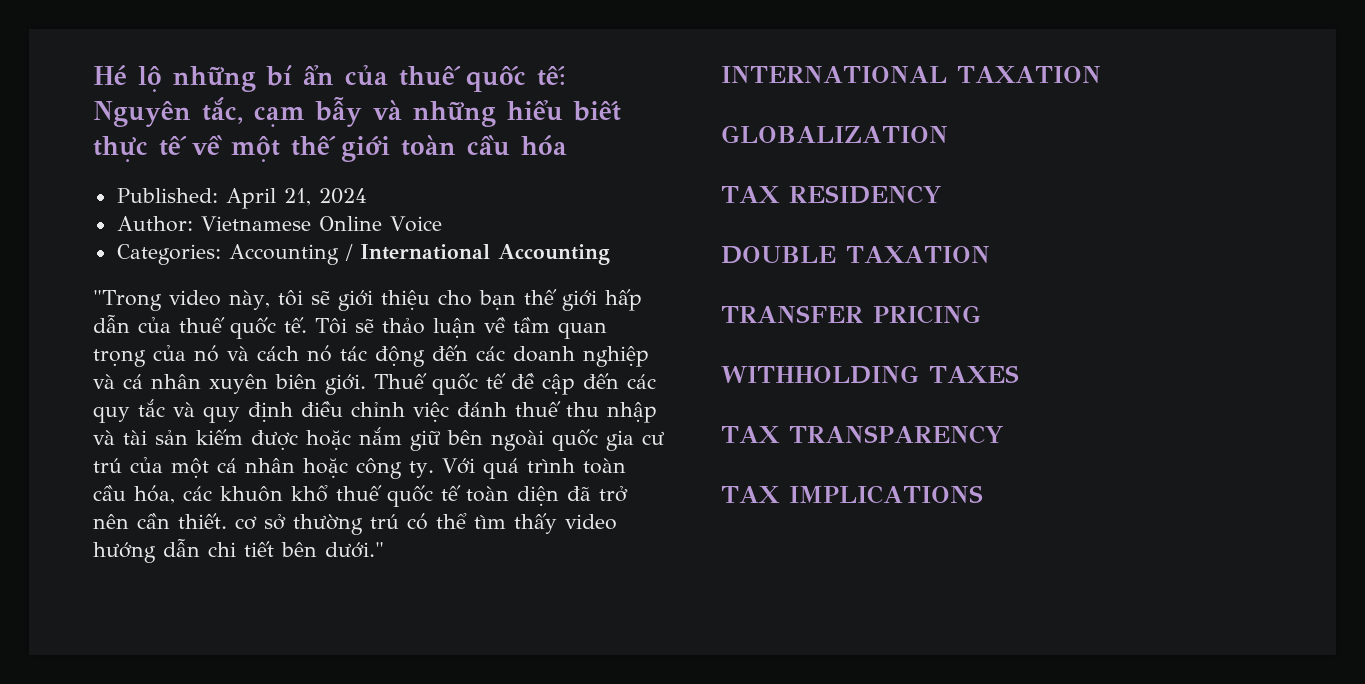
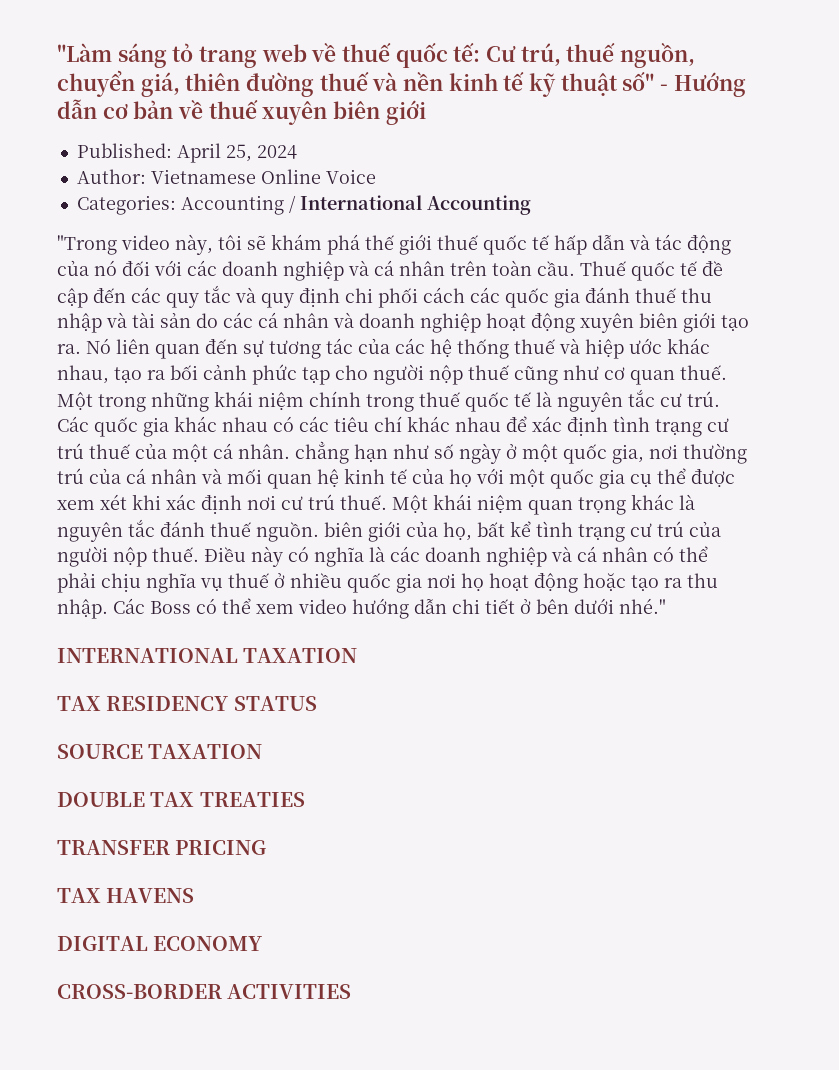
- Hé lộ những bí ẩn của thuế quốc tế: Nguyên tắc, cạm bẫy và những hiểu biết thực tế về một thế giới toàn cầu hóa
+ "Làm sáng tỏ trang web về thuế quốc tế: Cư trú, thuế nguồn, chuyển giá, thiên đường thuế và nền kinh tế kỹ thuật số" - Hướng dẫn cơ bản về thuế xuyên biên giới
- Published: April 21, 2024
+ Published: April 25, 2024
- "Trong video này, tôi sẽ giới thiệu cho bạn thế giới hấp dẫn của thuế quốc tế. Tôi sẽ thảo luận về tầm quan trọng của nó và cách nó tác động đến các doanh nghiệp và cá nhân xuyên biên giới.
+ "Trong video này, tôi sẽ khám phá thế giới thuế quốc tế hấp dẫn và tác động của nó đối với các doanh nghiệp và cá nhân trên toàn cầu.
- Thuế quốc tế đề cập đến các quy tắc và quy định điều chỉnh việc đánh thuế thu nhập và tài sản kiếm được hoặc nắm giữ bên ngoài quốc gia cư trú của một cá nhân hoặc công ty. Với quá trình toàn cầu hóa, các khuôn khổ thuế quốc tế toàn diện đã trở nên cần thiết. cơ sở thường trú có thể tìm thấy video hướng dẫn chi tiết bên dưới."
+ Thuế quốc tế đề cập đến các quy tắc và quy định chi phối cách các quốc gia đánh thuế thu nhập và tài sản do các cá nhân và doanh nghiệp hoạt động xuyên biên giới tạo ra. Nó liên quan đến sự tương tác của các hệ thống thuế và hiệp ước khác nhau, tạo ra bối cảnh phức tạp cho người nộp thuế cũng như cơ quan thuế. Một trong những khái niệm chính trong thuế quốc tế là nguyên tắc cư trú. Các quốc gia khác nhau có các tiêu chí khác nhau để xác định tình trạng cư trú thuế của một cá nhân. chẳng hạn như số ngày ở một quốc gia, nơi thường trú của cá nhân và mối quan hệ kinh tế của họ với một quốc gia cụ thể được xem xét khi xác định nơi cư trú thuế. Một khái niệm quan trọng khác là nguyên tắc đánh thuế nguồn. biên giới của họ, bất kể tình trạng cư trú của người nộp thuế. Điều này có nghĩa là các doanh nghiệp và cá nhân có thể phải chịu nghĩa vụ thuế ở nhiều quốc gia nơi họ hoạt động hoặc tạo ra thu nhập. Các Boss có thể xem video hướng dẫn chi tiết ở bên dưới nhé."
- GLOBALIZATION
- TAX RESIDENCY
+ TAX RESIDENCY STATUS
+ SOURCE TAXATION
- DOUBLE TAXATION
+ DOUBLE TAX TREATIES
- WITHHOLDING TAXES
- TAX TRANSPARENCY
- TAX IMPLICATIONS
+ TAX HAVENS
+ DIGITAL ECONOMY
+ CROSS-BORDER ACTIVITIES

